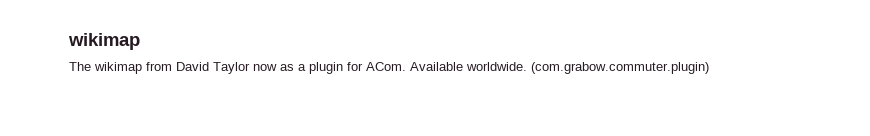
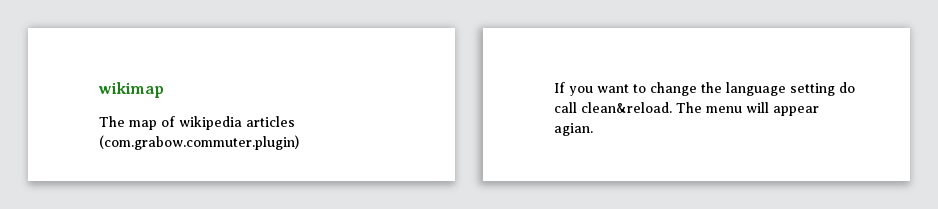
- The wikimap from David Taylor now as a plugin for ACom. Available worldwide. (com.grabow.commuter.plugin)
+ The map of wikipedia articles (com.grabow.commuter.plugin)
+ If you want to change the language setting do call clean&reload. The menu will appear agian.

